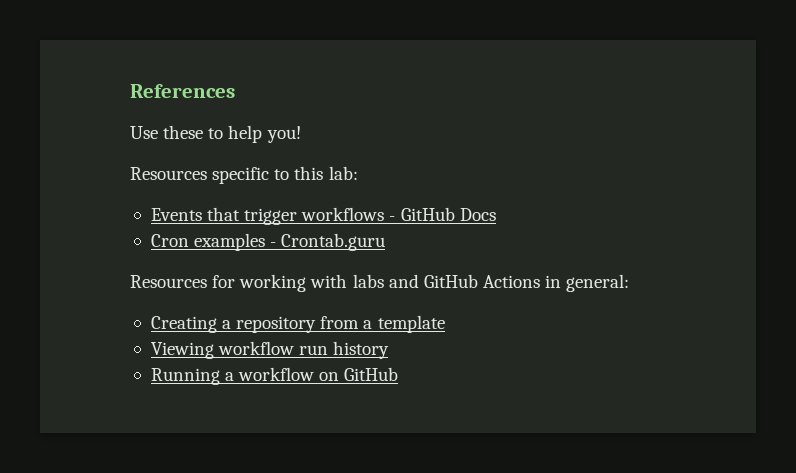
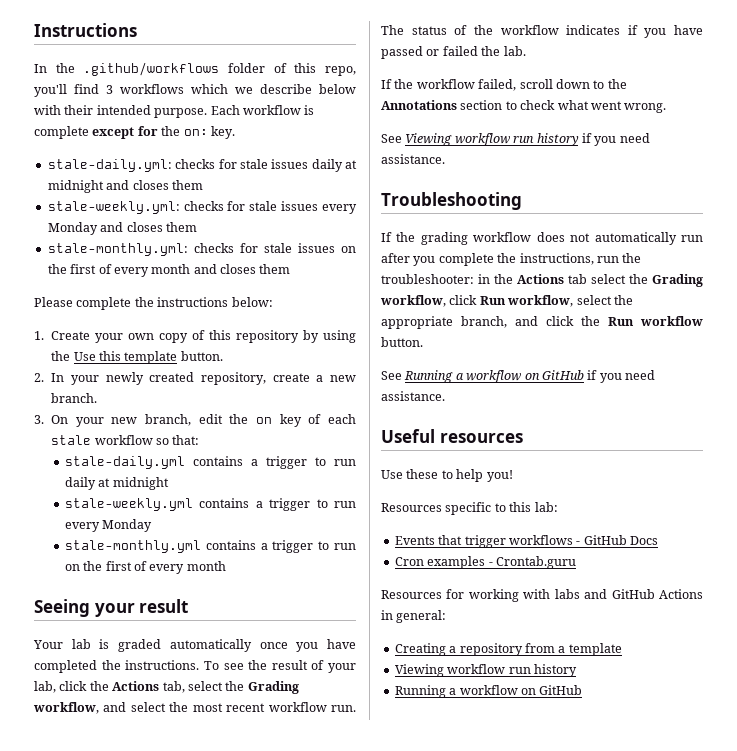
- References
+ Instructions
+ In the .github/workflows folder of this repo, you'll find 3 workflows which we describe below with their intended purpose. Each workflow is complete except for the on: key.
+ stale-daily.yml: checks for stale issues daily at midnight and closes them
+ stale-weekly.yml: checks for stale issues every Monday and closes them
+ stale-monthly.yml: checks for stale issues on the first of every month and closes them
+ Please complete the instructions below:
+ 1. Create your own copy of this repository by using the Use this template button.
+ 2. In your newly created repository, create a new branch.
+ 3. On your new branch, edit the on key of each stale workflow so that:
+ stale-daily.yml contains a trigger to run daily at midnight
+ stale-weekly.yml contains a trigger to run every Monday
+ stale-monthly.yml contains a trigger to run on the first of every month
+ Seeing your result
+ Your lab is graded automatically once you have completed the instructions. To see the result of your lab, click the Actions tab, select the Grading workflow, and select the most recent workflow run. The status of the workflow indicates if you have passed or failed the lab.
+ If the workflow failed, scroll down to the Annotations section to check what went wrong.
+ See Viewing workflow run history if you need assistance.
+ Troubleshooting
+ If the grading workflow does not automatically run after you complete the instructions, run the troubleshooter: in the Actions tab select the Grading workflow, click Run workflow, select the appropriate branch, and click the Run workflow button.
+ See Running a workflow on GitHub if you need assistance.
+ Useful resources

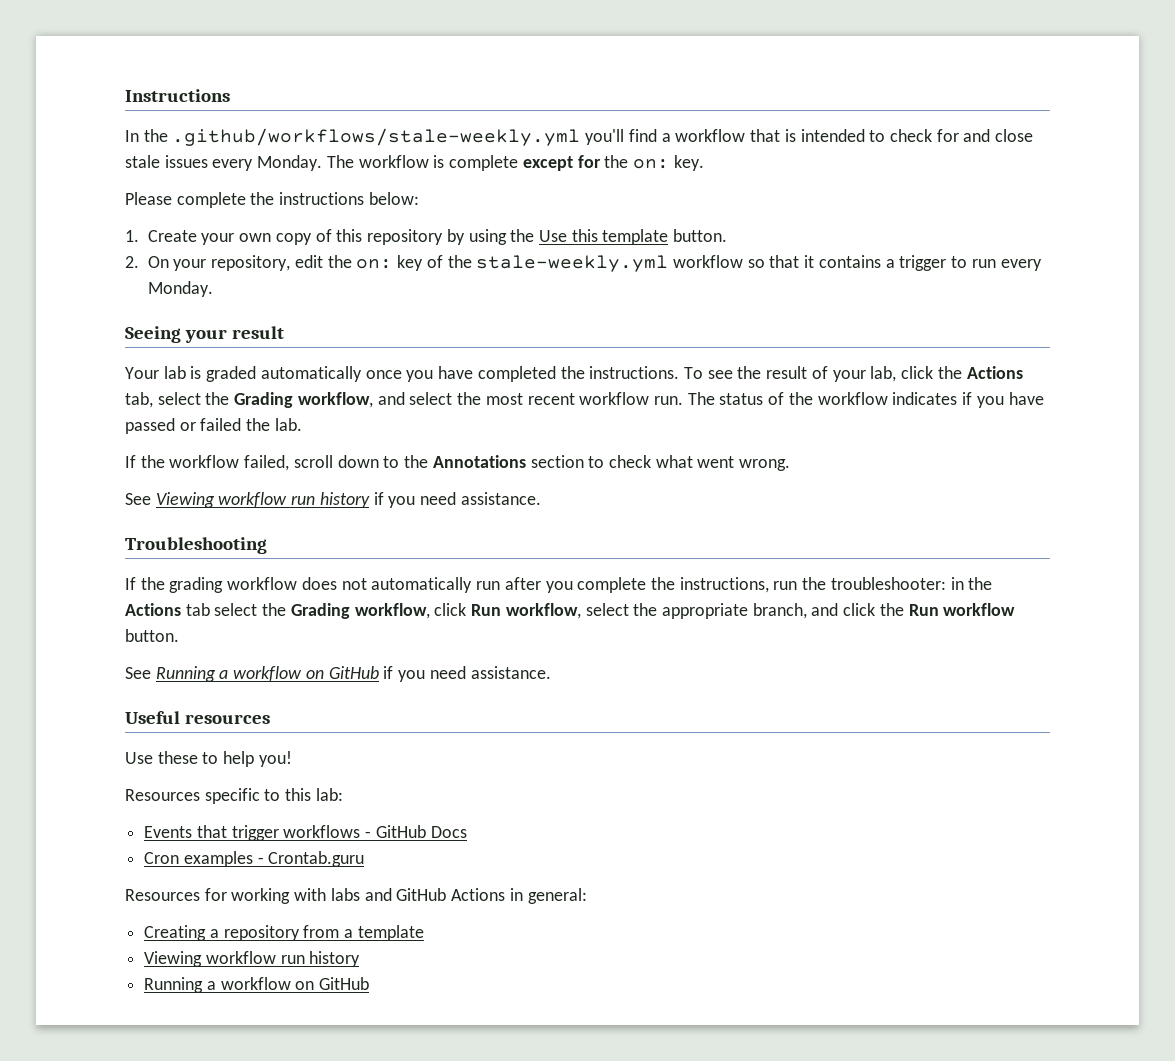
- In the .github/workflows folder of this repo, you'll find 3 workflows which we describe below with their intended purpose. Each workflow is complete except for the on: key.
+ In the .github/workflows/stale-weekly.yml you'll find a workflow that is intended to check for and close stale issues every Monday. The workflow is complete except for the on: key.
- stale-daily.yml: checks for stale issues daily at midnight and closes them
- stale-weekly.yml: checks for stale issues every Monday and closes them
- stale-monthly.yml: checks for stale issues on the first of every month and closes them
- 2. In your newly created repository, create a new branch.
- 3. On your new branch, edit the on key of each stale workflow so that:
- stale-daily.yml contains a trigger to run daily at midnight
- stale-weekly.yml contains a trigger to run every Monday
- stale-monthly.yml contains a trigger to run on the first of every month
+ 2. On your repository, edit the on: key of the stale-weekly.yml workflow so that it contains a trigger to run every Monday.

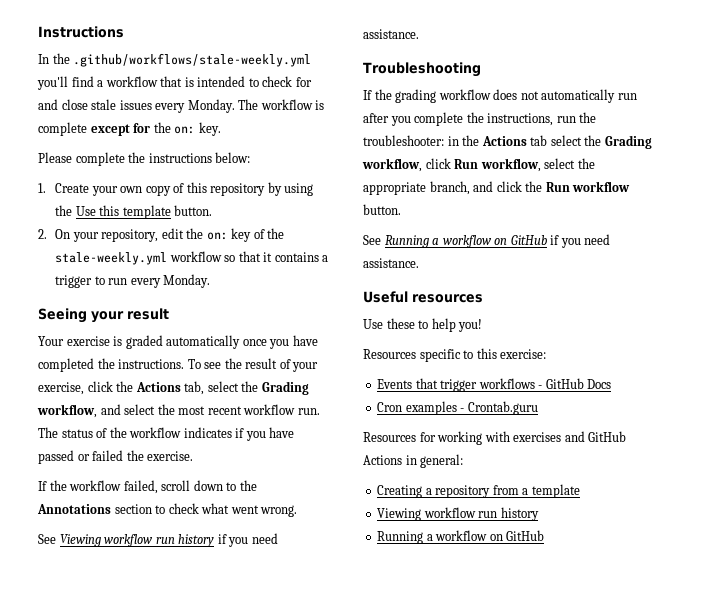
- Your lab is graded automatically once you have completed the instructions.
+ Your exercise is graded automatically once you have completed the instructions.
- To see the result of your lab, click the Actions tab, select the Grading workflow, and select the most recent workflow run.
+ To see the result of your exercise, click the Actions tab, select the Grading workflow, and select the most recent workflow run.
- The status of the workflow indicates if you have passed or failed the lab.
+ The status of the workflow indicates if you have passed or failed the exercise.
- Resources specific to this lab:
+ Resources specific to this exercise:
- Resources for working with labs and GitHub Actions in general:
+ Resources for working with exercises and GitHub Actions in general:

